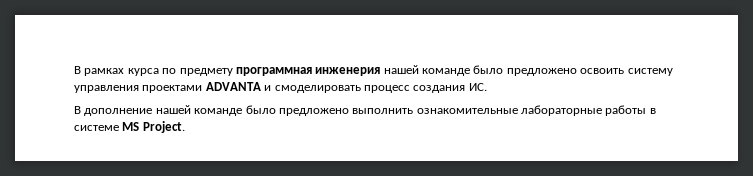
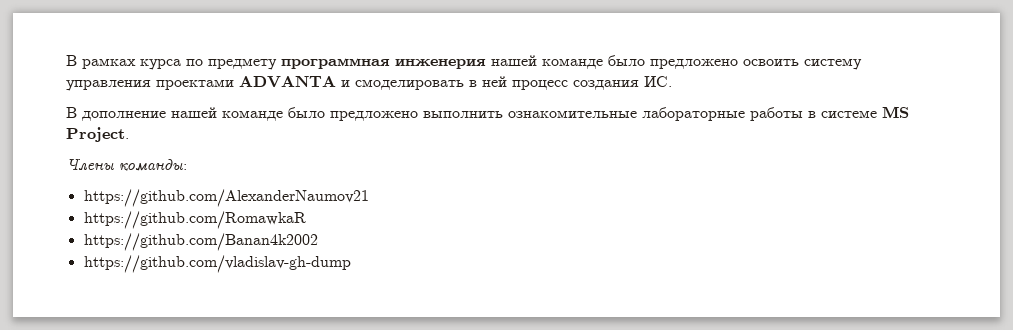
- В рамках курса по предмету программная инженерия нашей команде было предложено освоить систему управления проектами ADVANTA и смоделировать процесс создания ИС.
+ В рамках курса по предмету программная инженерия нашей команде было предложено освоить систему управления проектами ADVANTA и смоделировать в ней процесс создания ИС.
+ Члены команды:
+ https://github.com/AlexanderNaumov21
+ https://github.com/RomawkaR
+ https://github.com/Banan4k2002
+ https://github.com/vladislav-gh-dump

